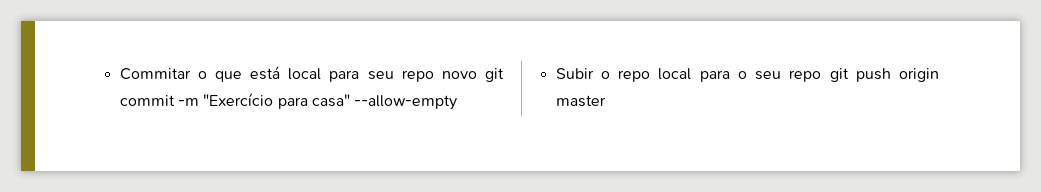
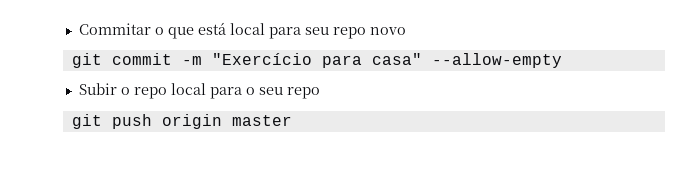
- Commitar o que está local para seu repo novo git commit -m "Exercício para casa" --allow-empty
+ Commitar o que está local para seu repo novo
+ git commit -m "Exercício para casa" --allow-empty
- Subir o repo local para o seu repo git push origin master
+ Subir o repo local para o seu repo
+ git push origin master

